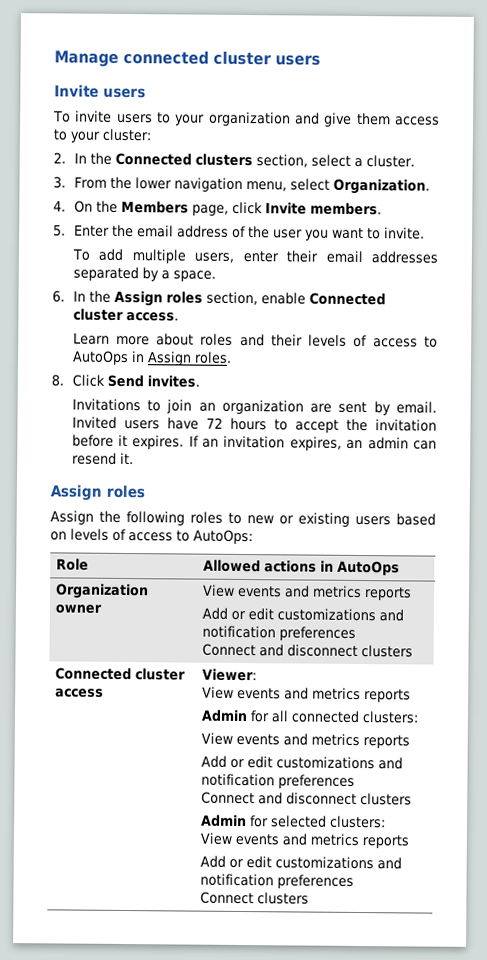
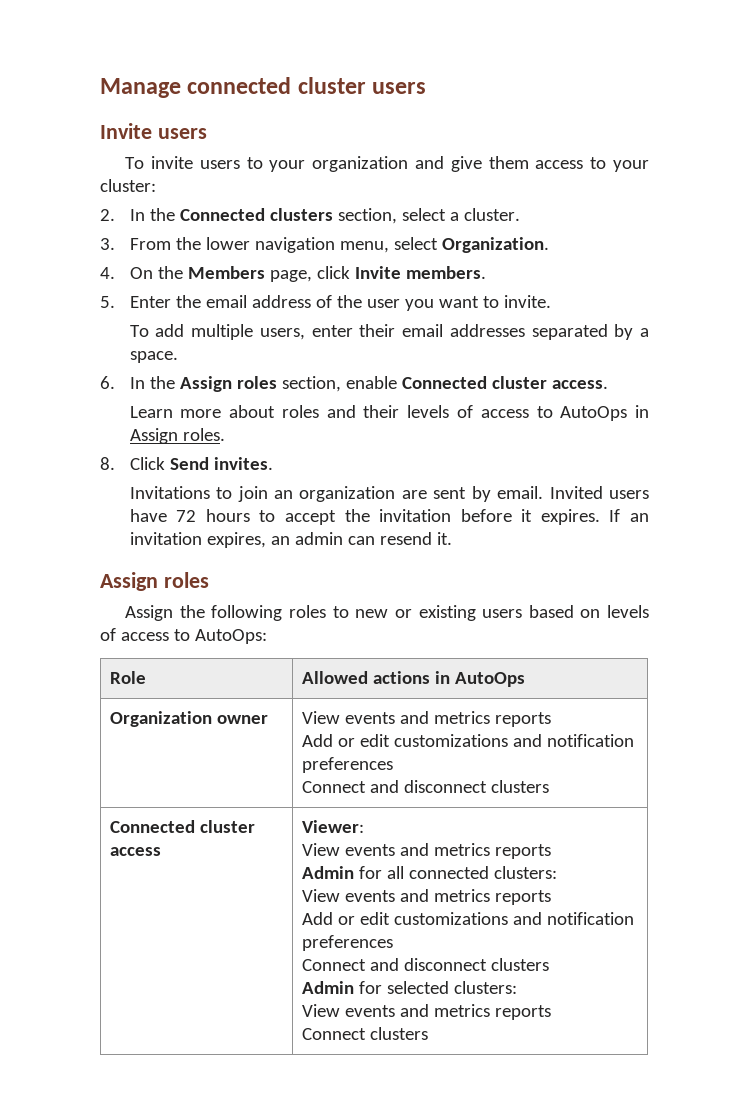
  Admin for selected clusters:
  View events and metrics reports
- Add or edit customizations and notification preferences

